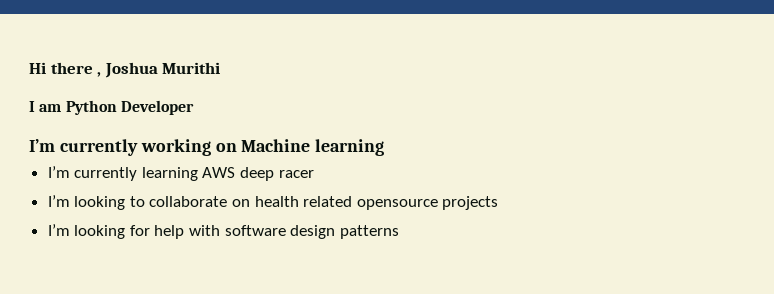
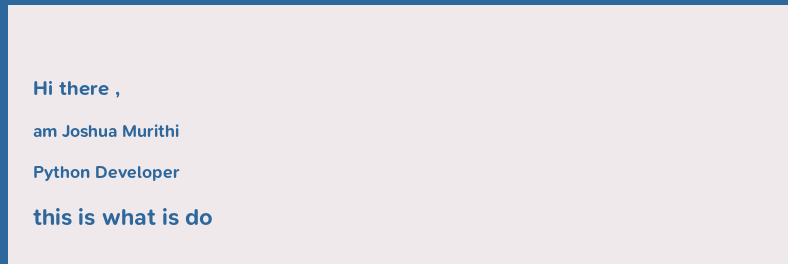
- Hi there , Joshua Murithi
+ Hi there ,
+ am Joshua Murithi
- I am Python Developer
+ Python Developer
- I’m currently working on Machine learning
- I’m currently learning AWS deep racer
- I’m looking to collaborate on health related opensource projects
- I’m looking for help with software design patterns
+ this is what is do

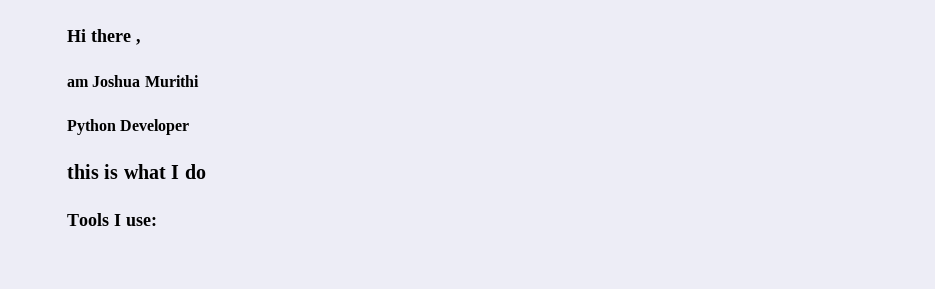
- this is what is do
+ this is what I do
+ Tools I use:

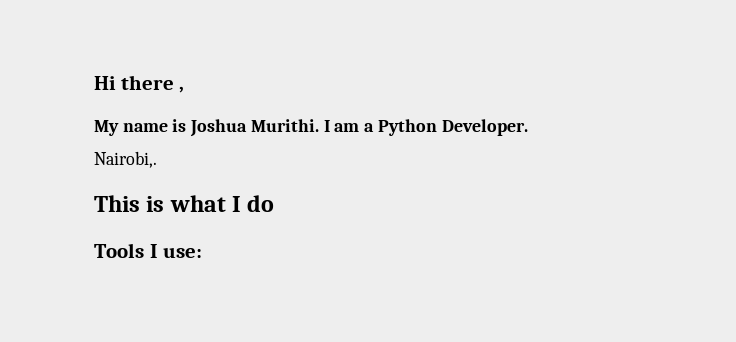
- am Joshua Murithi
- Python Developer
- this is what I do
+ My name is Joshua Murithi. I am a Python Developer.
+ Nairobi,.
+ This is what I do

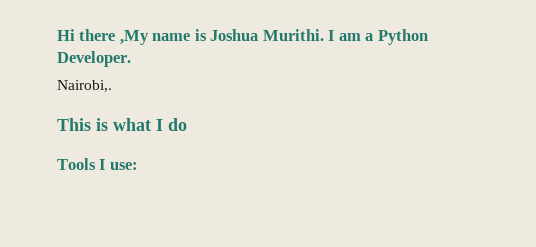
- Hi there ,
- My name is Joshua Murithi.
+ Hi there ,My name is Joshua Murithi.

